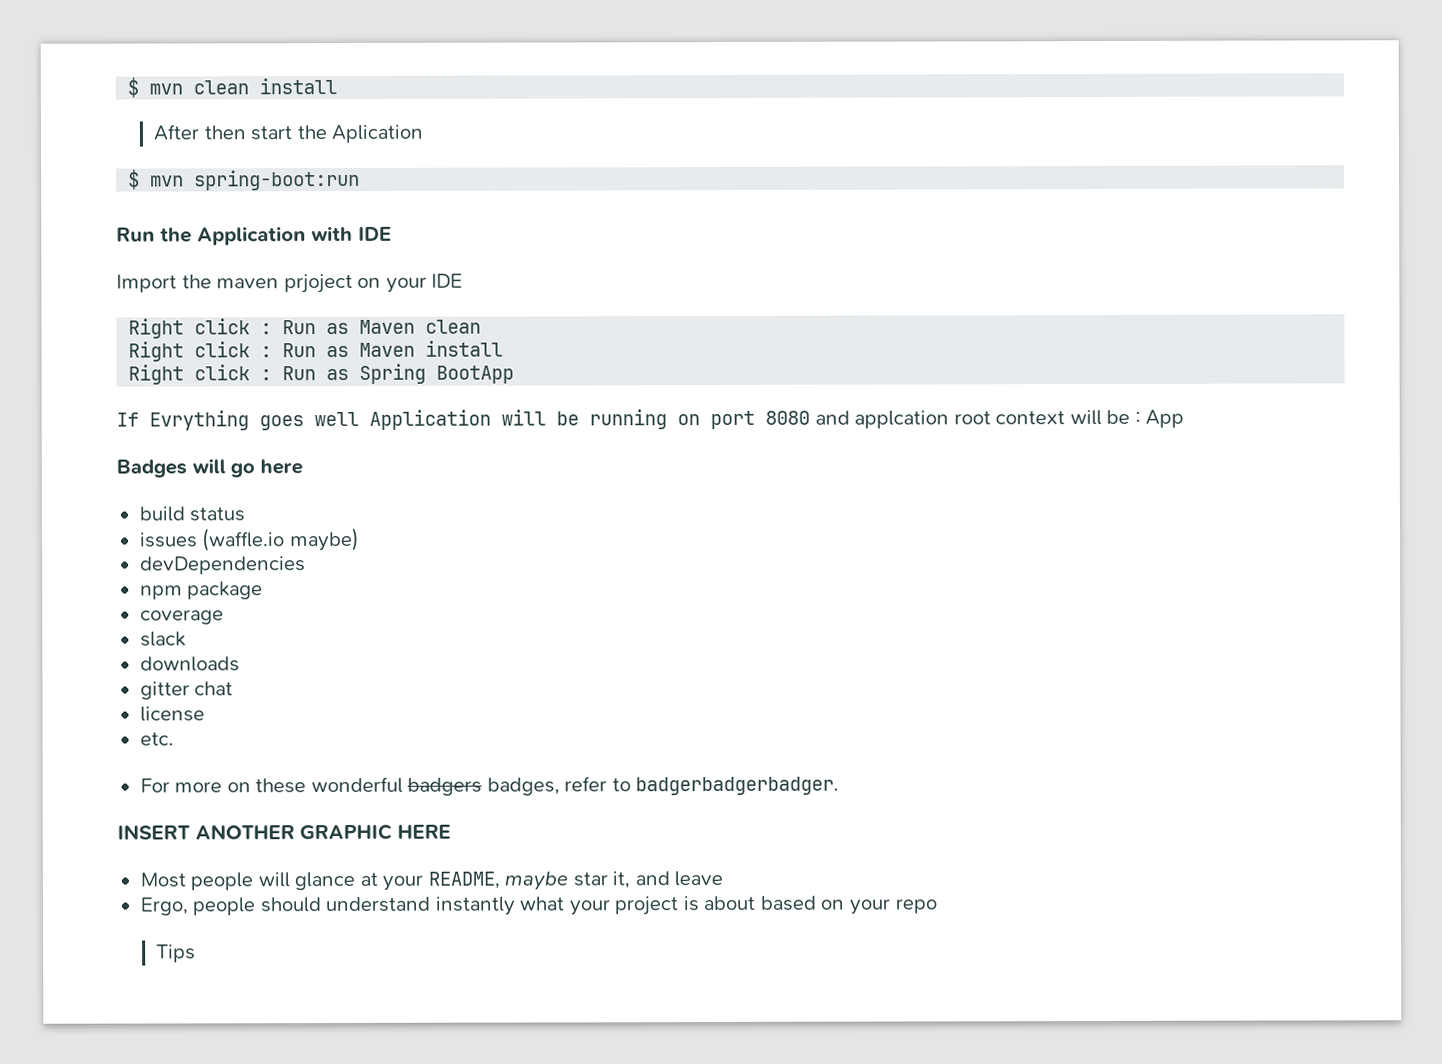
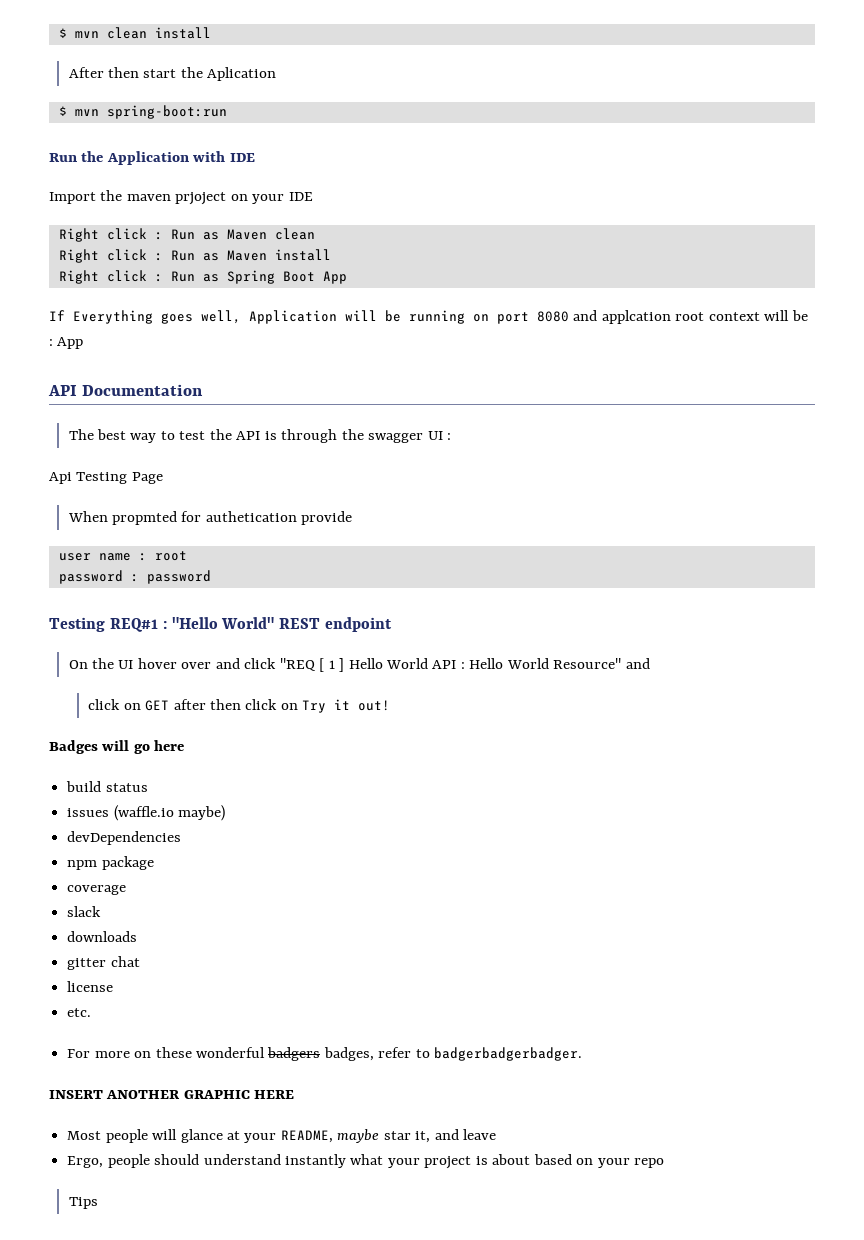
- Right click : Run as Spring BootApp
+ Right click : Run as Spring Boot App
- If Evrything goes well Application will be running on port 8080 and applcation root context will be : App
+ If Everything goes well, Application will be running on port 8080 and applcation root context will be : App
+ API Documentation
+ The best way to test the API is through the swagger UI :
+ Api Testing Page
+ When propmted for authetication provide
+ user name : root
+ password : password
+ Testing REQ#1 : "Hello World" REST endpoint
+ On the UI hover over and click "REQ [ 1 ] Hello World API : Hello World Resource" and
+ click on GET after then click on Try it out!

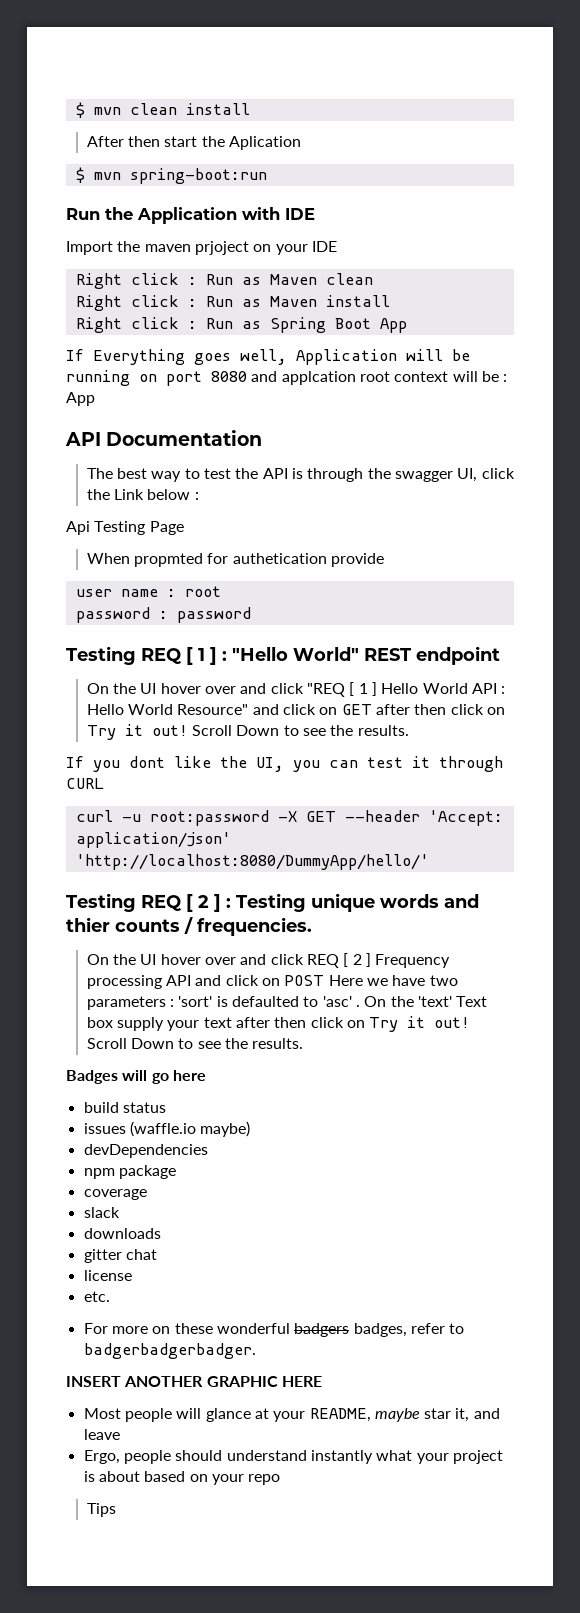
- The best way to test the API is through the swagger UI :
+ The best way to test the API is through the swagger UI, click the Link below :
- Testing REQ#1 : "Hello World" REST endpoint
+ Testing REQ [ 1 ] : "Hello World" REST endpoint
- On the UI hover over and click "REQ [ 1 ] Hello World API : Hello World Resource" and
- click on GET after then click on Try it out!
+ On the UI hover over and click "REQ [ 1 ] Hello World API : Hello World Resource" and click on GET after then click on Try it out! Scroll Down to see the results.
+ If you dont like the UI, you can test it through CURL
+ curl -u root:password -X GET --header 'Accept: application/json' 'http://localhost:8080/DummyApp/hello/'
+ Testing REQ [ 2 ] : Testing unique words and thier counts / frequencies.
+ On the UI hover over and click REQ [ 2 ] Frequency processing API and click on POST Here we have two parameters : 'sort' is defaulted to 'asc' . On the 'text' Text box supply your text after then click on Try it out! Scroll Down to see the results.

